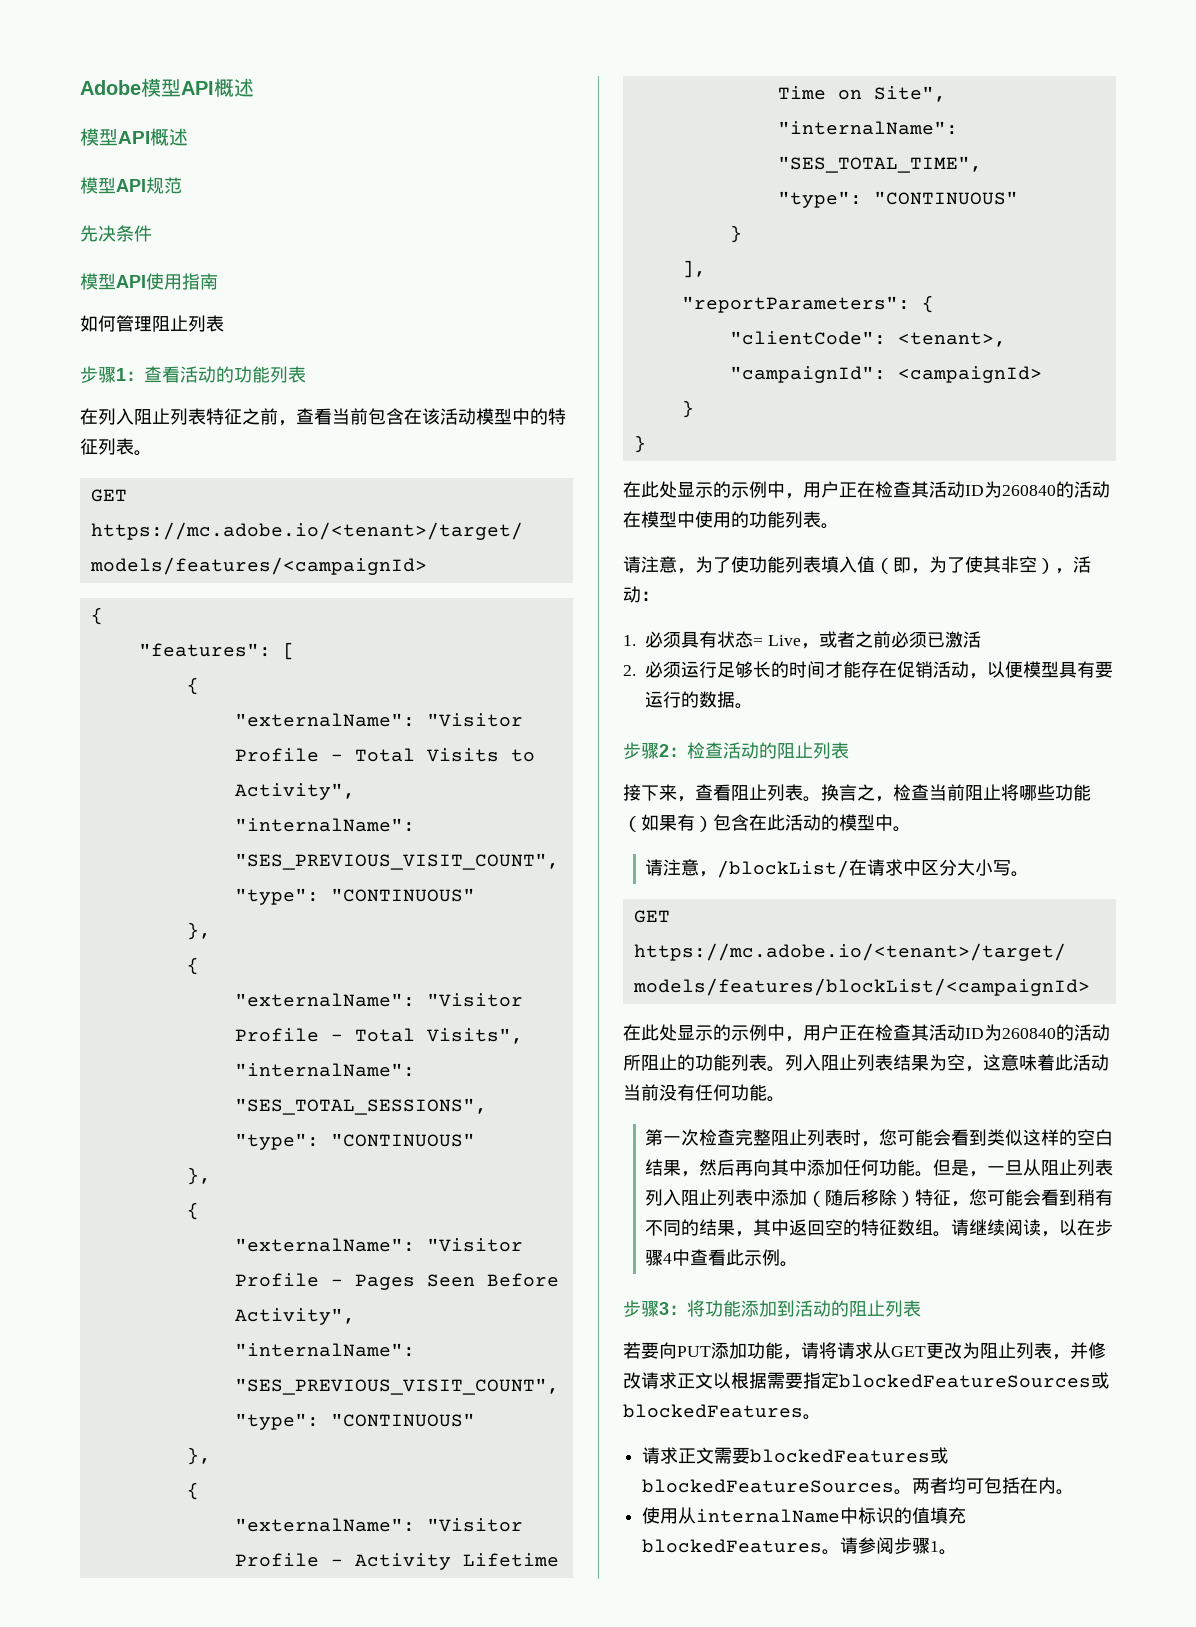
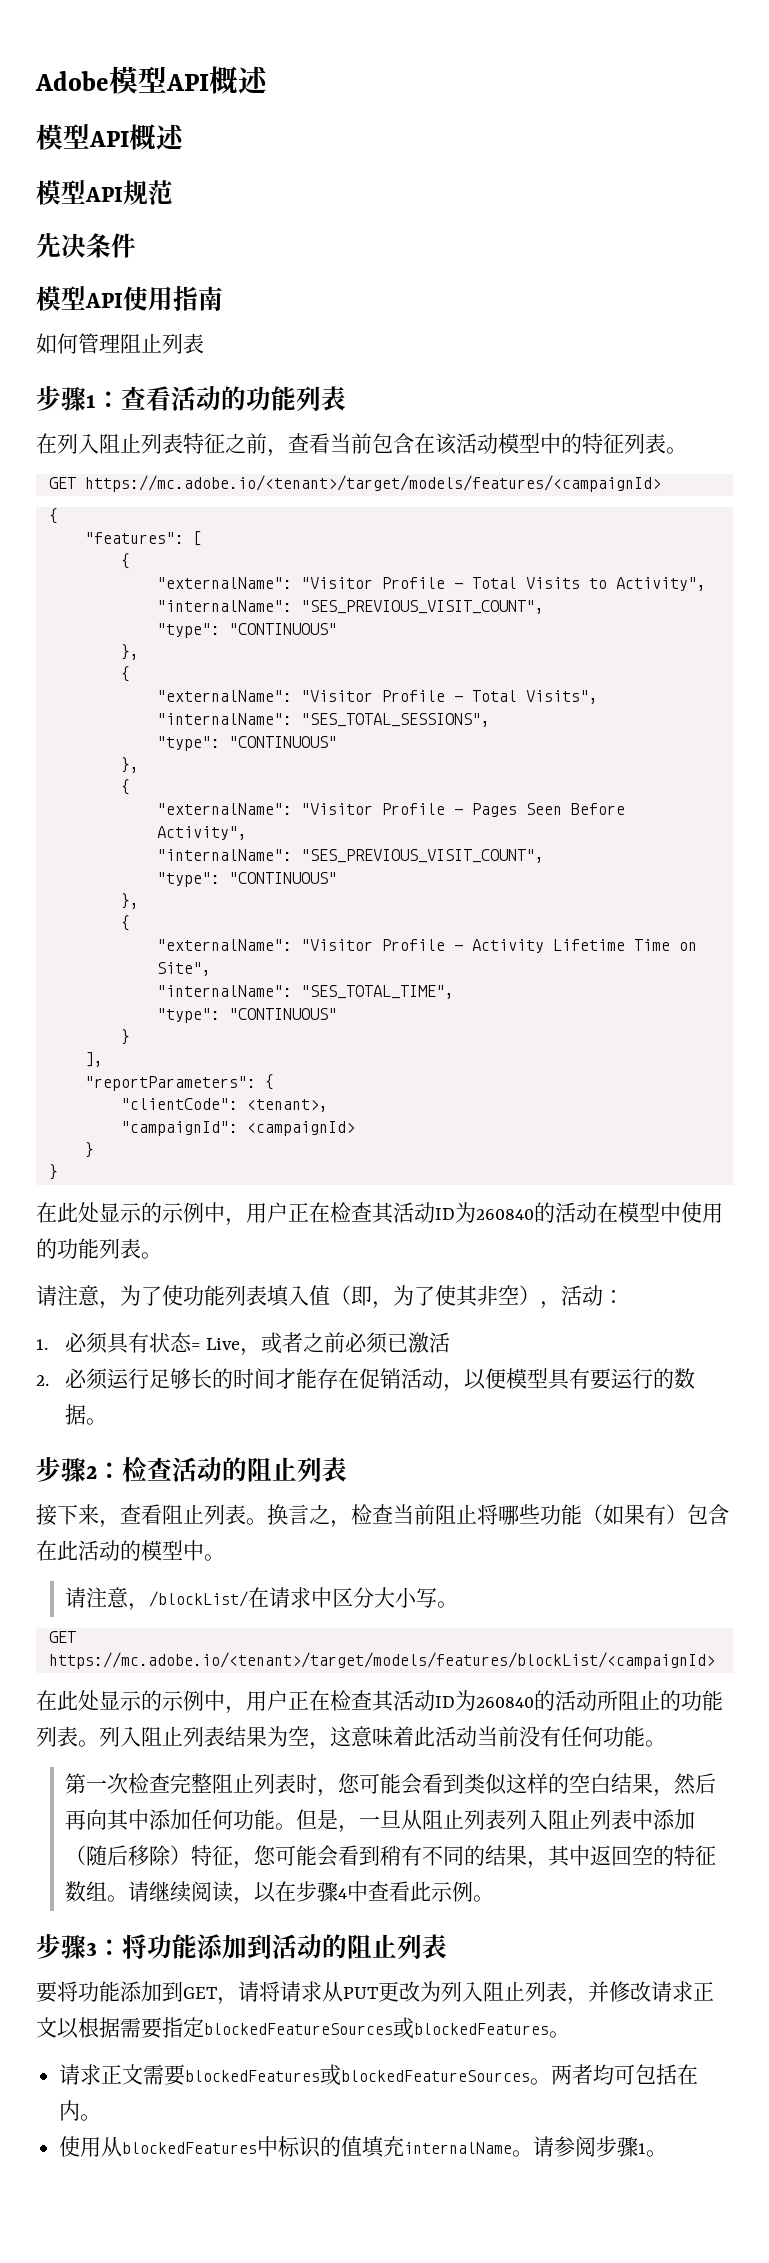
- 若要向PUT添加功能，请将请求从GET更改为阻止列表，并修改请求正文以根据需要指定blockedFeatureSources或blockedFeatures。
+ 要将功能添加到GET，请将请求从PUT更改为列入阻止列表，并修改请求正文以根据需要指定blockedFeatureSources或blockedFeatures。
- 使用从internalName中标识的值填充blockedFeatures。
+ 使用从blockedFeatures中标识的值填充internalName。

